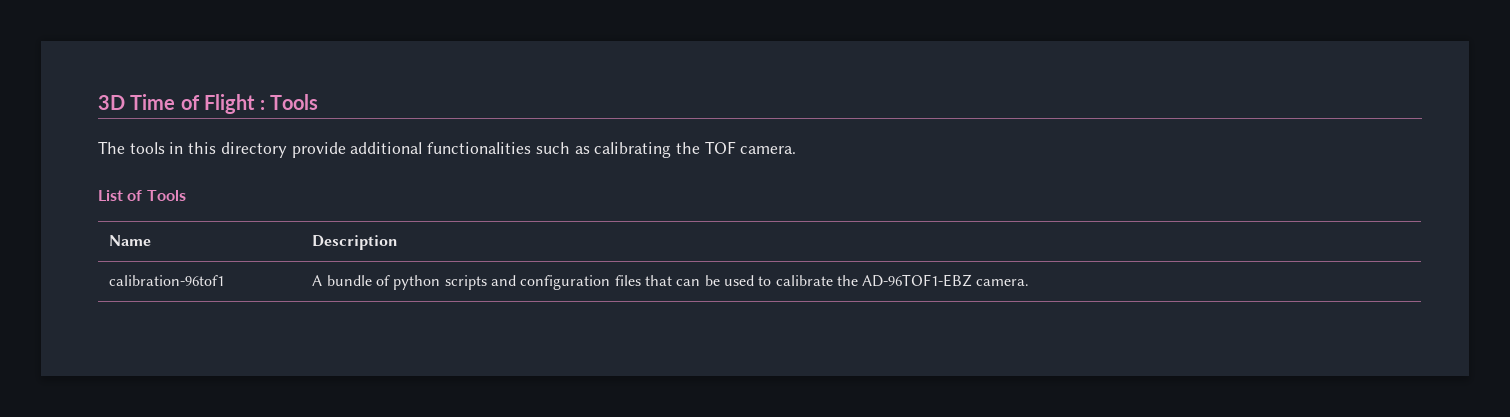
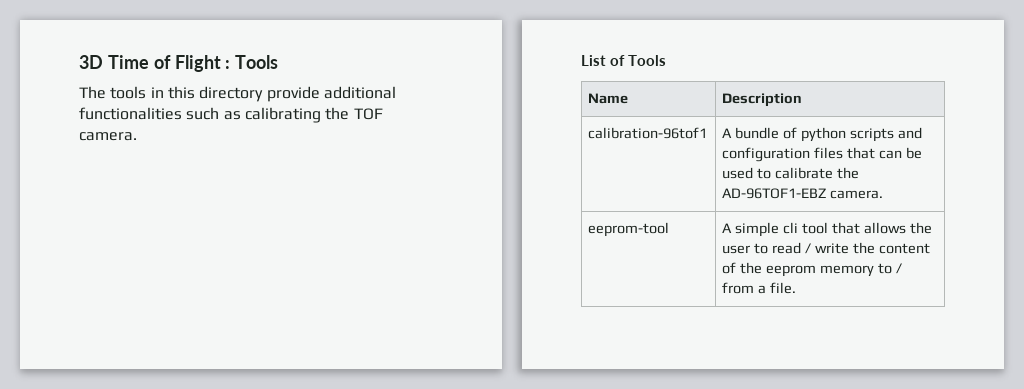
+ eeprom-tool | A simple cli tool that allows the user to read / write the content of the eeprom memory to / from a file.

